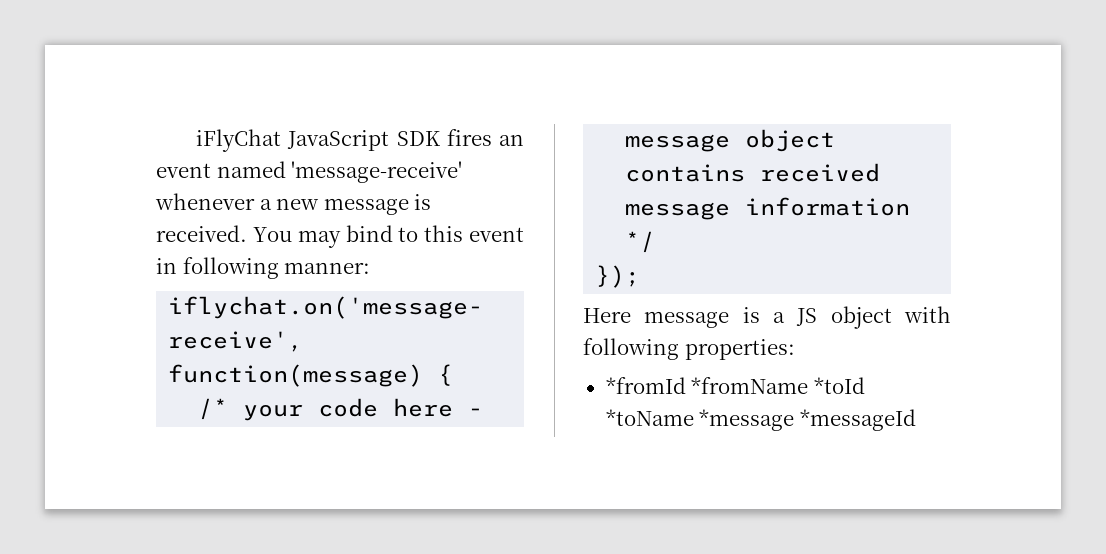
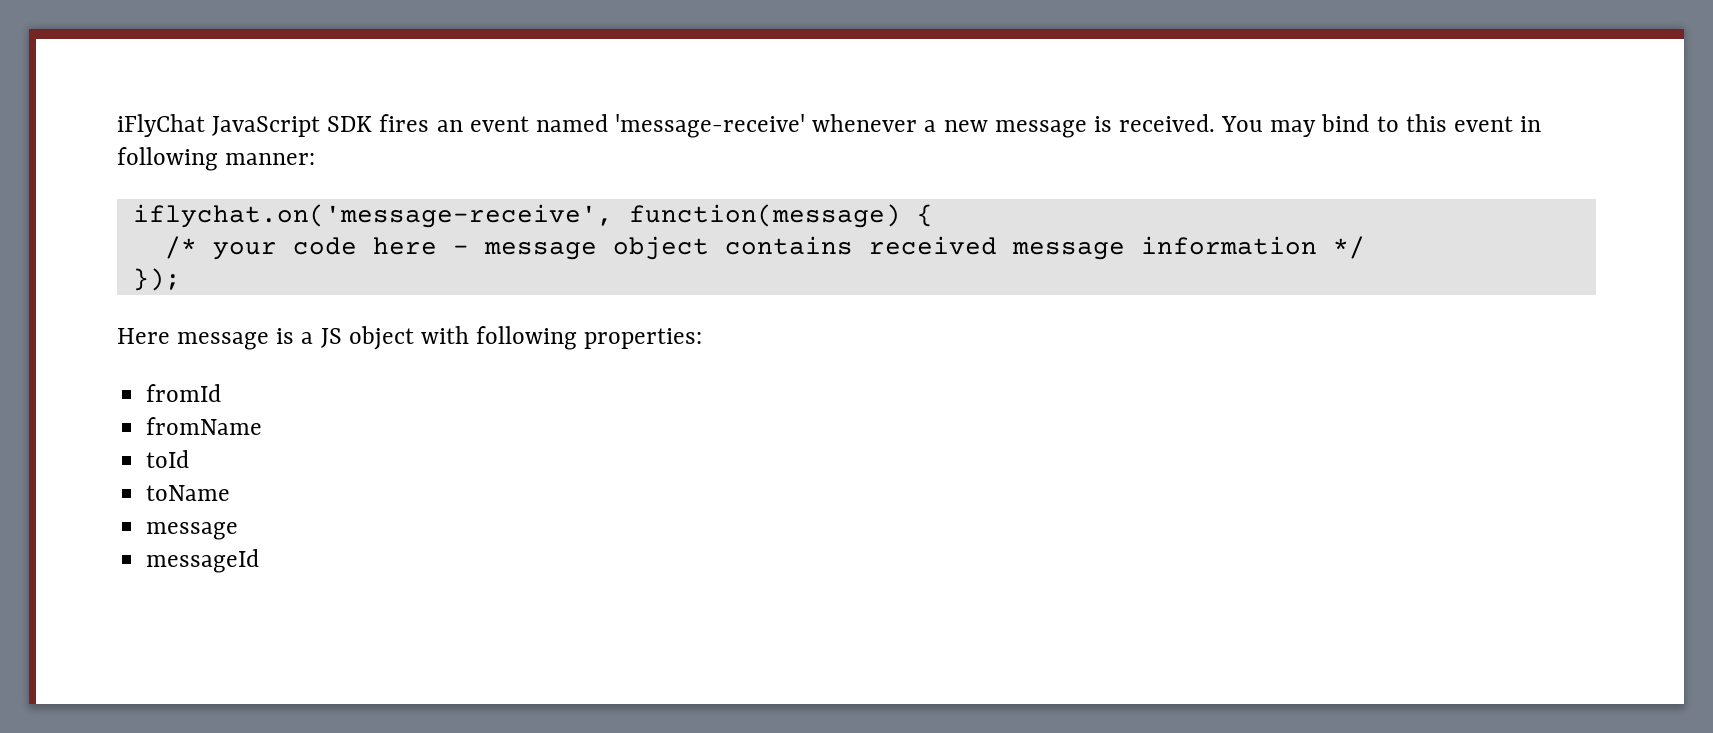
- *fromId *fromName *toId *toName *message *messageId
+ fromId
+ fromName
+ toId
+ toName
+ message
+ messageId

